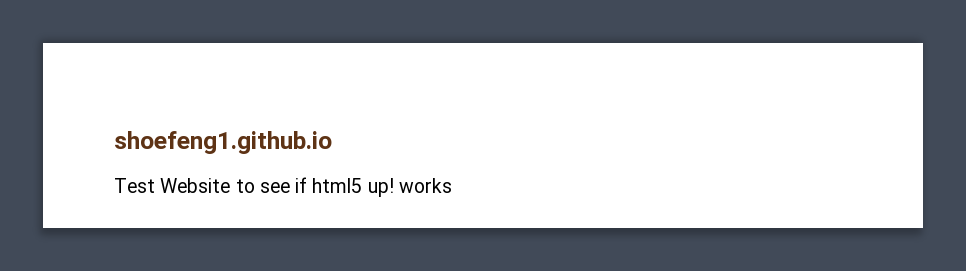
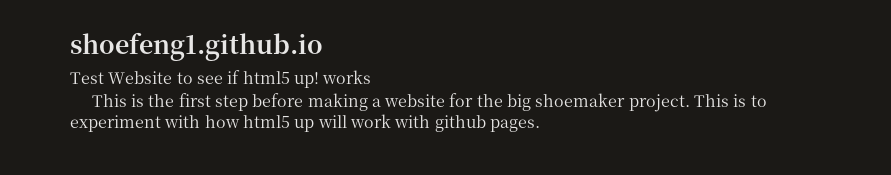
+ This is the first step before making a website for the big shoemaker project. This is to experiment with how html5 up will work with github pages.

